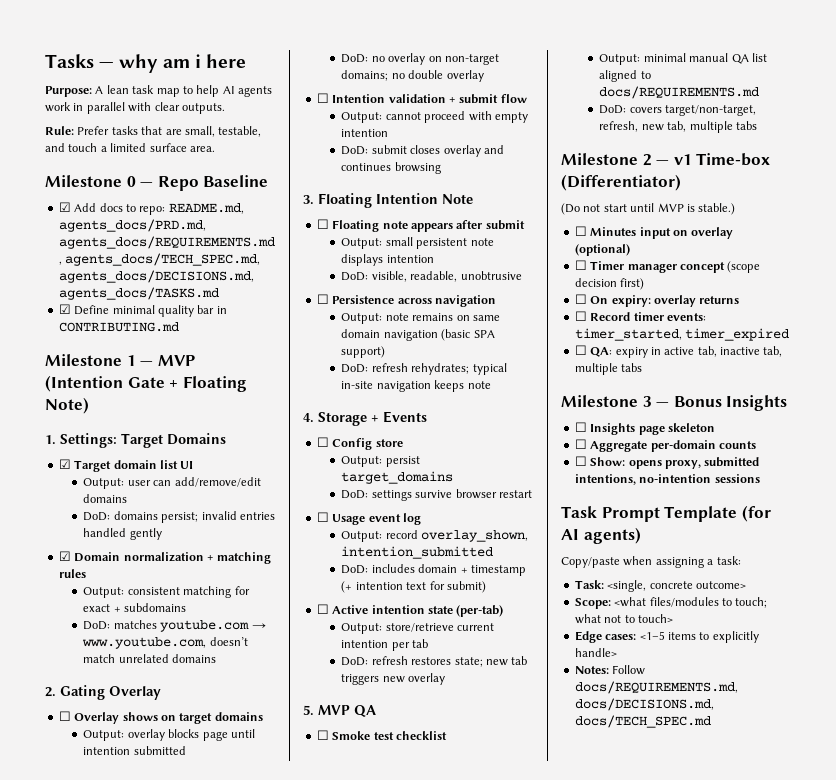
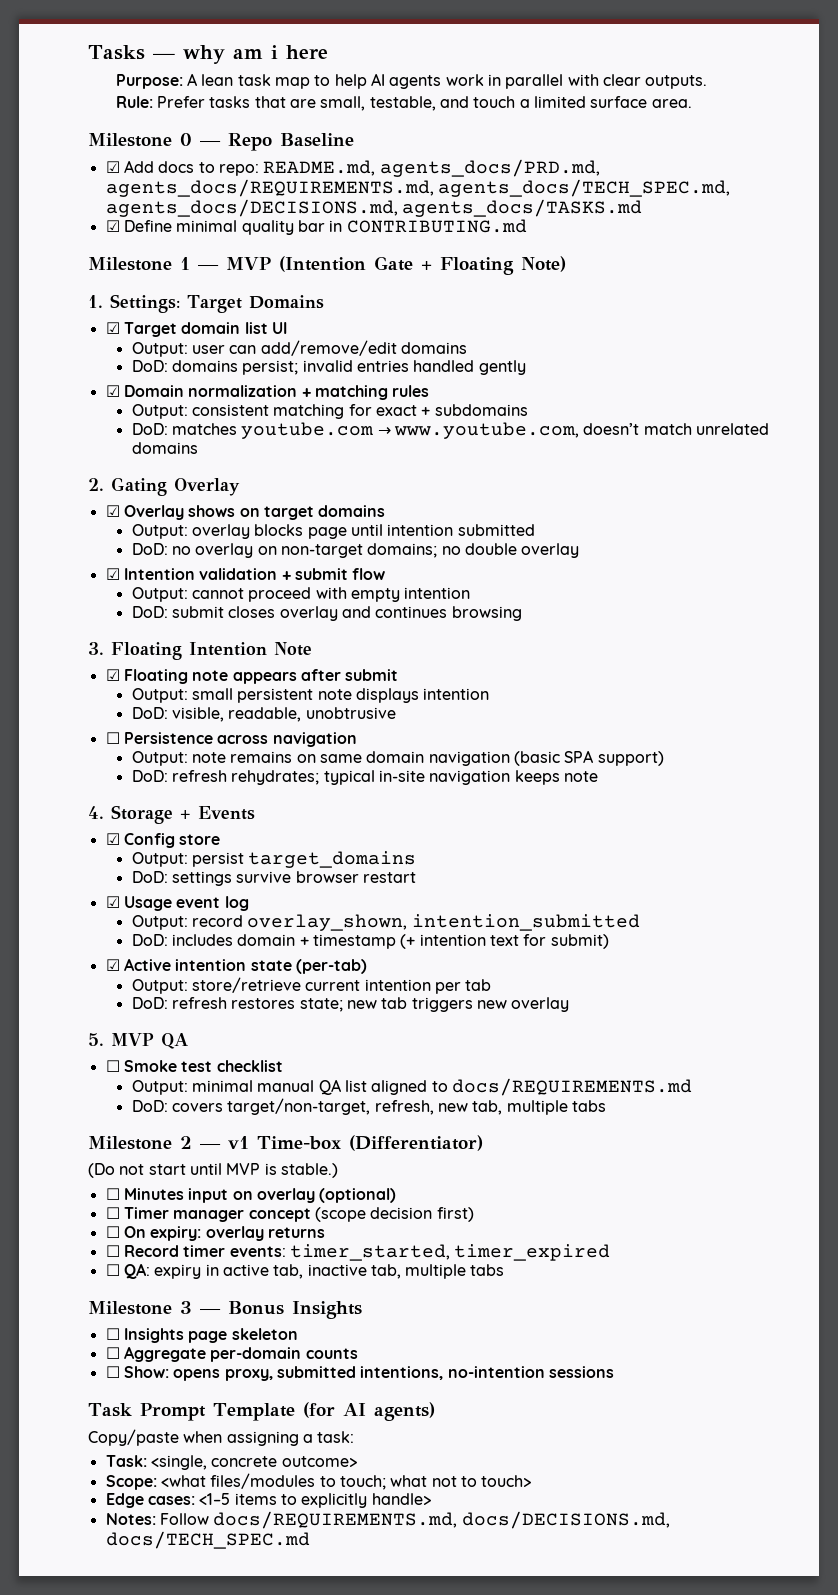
- ☐ Overlay shows on target domains
+ ☑ Overlay shows on target domains
- ☐ Intention validation + submit flow
+ ☑ Intention validation + submit flow
- ☐ Floating note appears after submit
+ ☑ Floating note appears after submit
- ☐ Config store
+ ☑ Config store
- ☐ Usage event log
+ ☑ Usage event log
- ☐ Active intention state (per-tab)
+ ☑ Active intention state (per-tab)

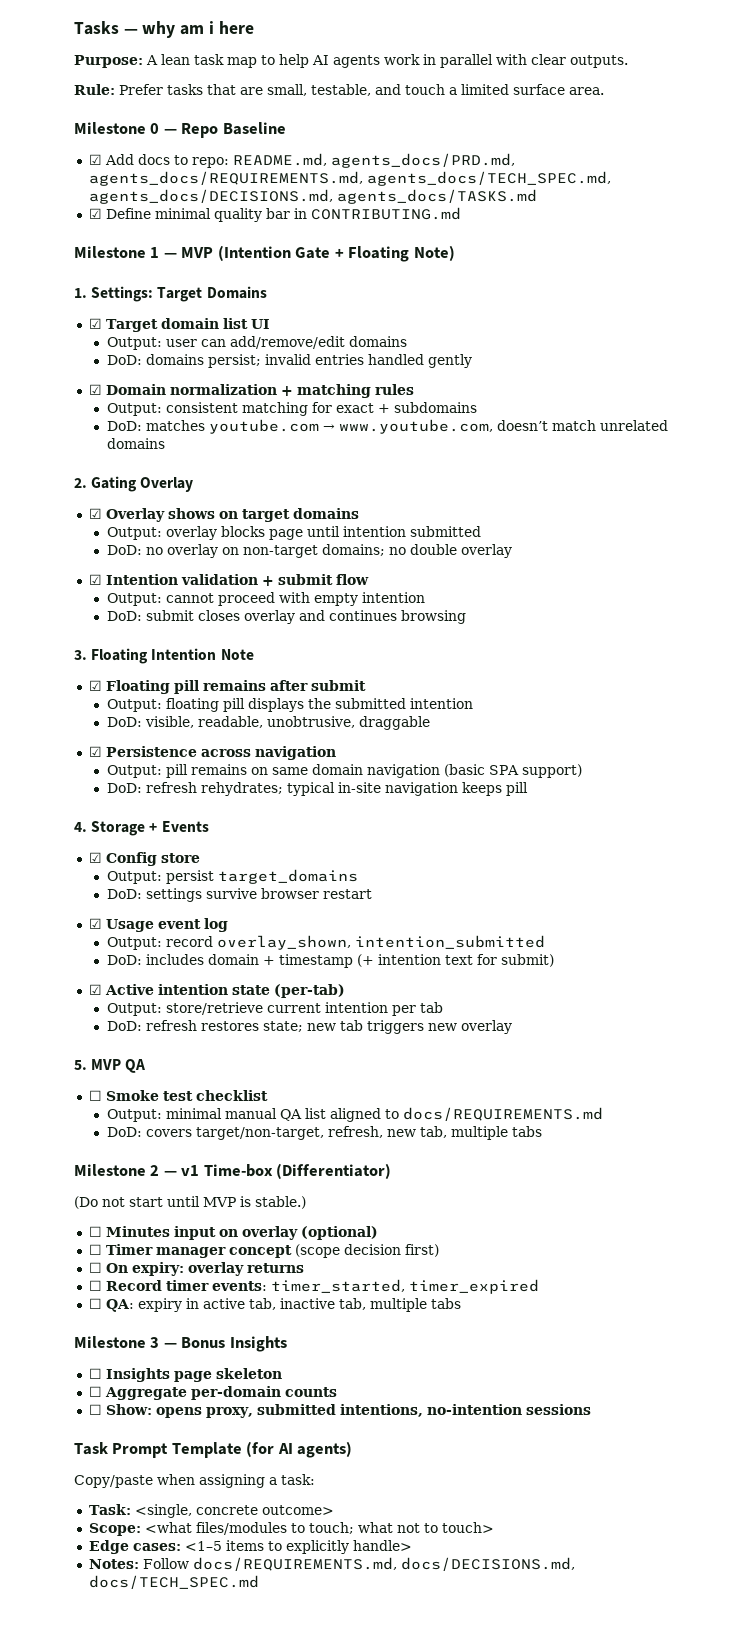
- ☑ Floating note appears after submit
+ ☑ Floating pill remains after submit
- Output: small persistent note displays intention
+ Output: floating pill displays the submitted intention
- DoD: visible, readable, unobtrusive
- ☐ Persistence across navigation
+ DoD: visible, readable, unobtrusive, draggable
+ ☑ Persistence across navigation
- Output: note remains on same domain navigation (basic SPA support)
+ Output: pill remains on same domain navigation (basic SPA support)
- DoD: refresh rehydrates; typical in-site navigation keeps note
+ DoD: refresh rehydrates; typical in-site navigation keeps pill

